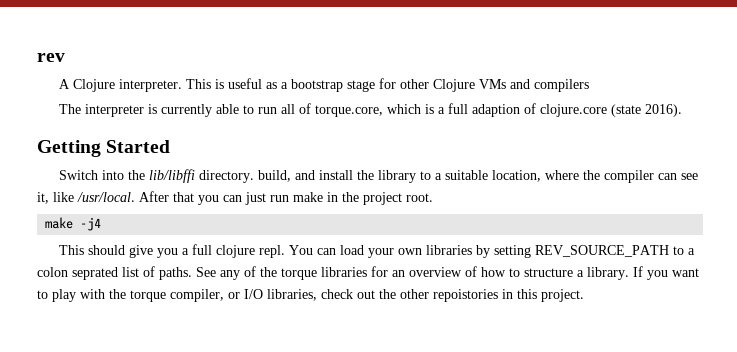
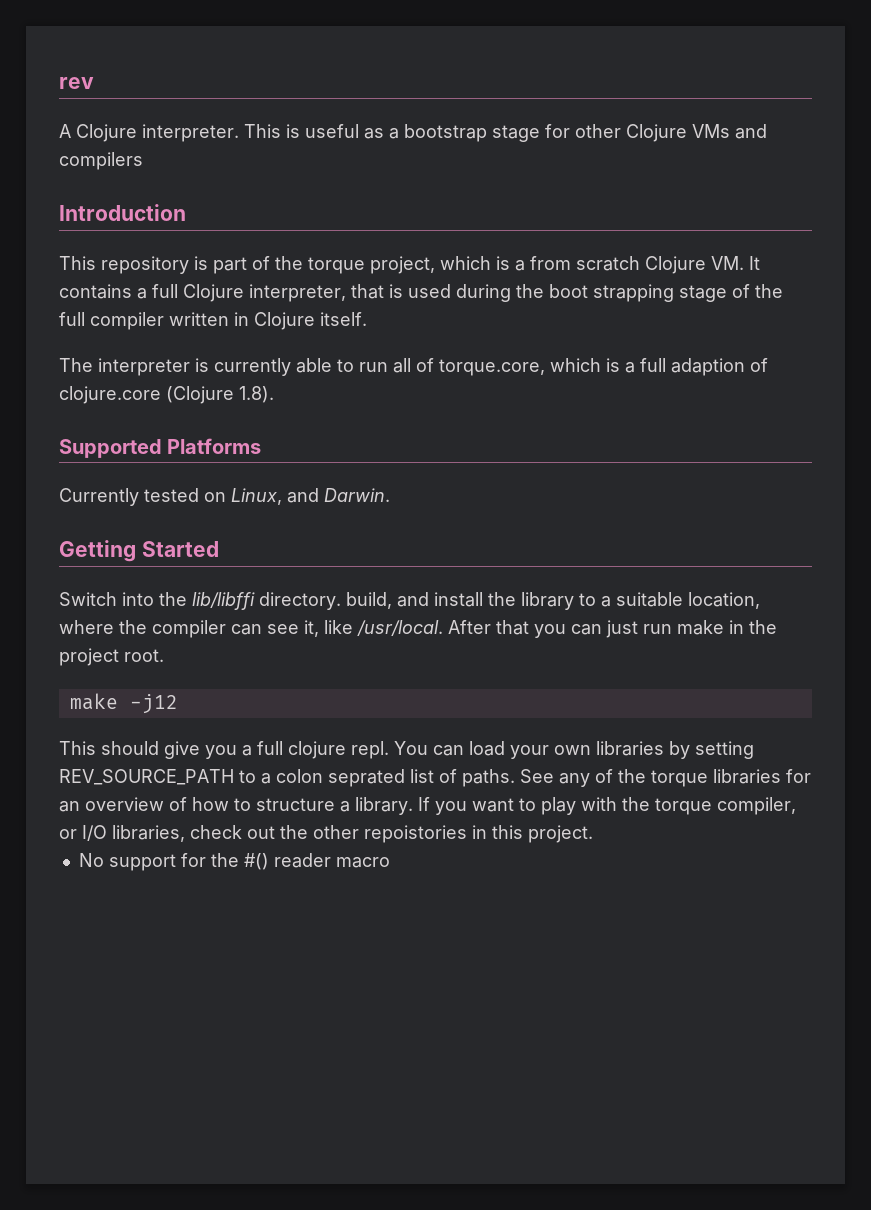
+ Introduction
+ This repository is part of the torque project, which is a from scratch Clojure VM. It contains a full Clojure interpreter, that is used during the boot strapping stage of the full compiler written in Clojure itself.
- The interpreter is currently able to run all of torque.core, which is a full adaption of clojure.core (state 2016).
+ The interpreter is currently able to run all of torque.core, which is a full adaption of clojure.core (Clojure 1.8).
+ Supported Platforms
+ Currently tested on Linux, and Darwin.
- make -j4
+ make -j12
+ No support for the #() reader macro

